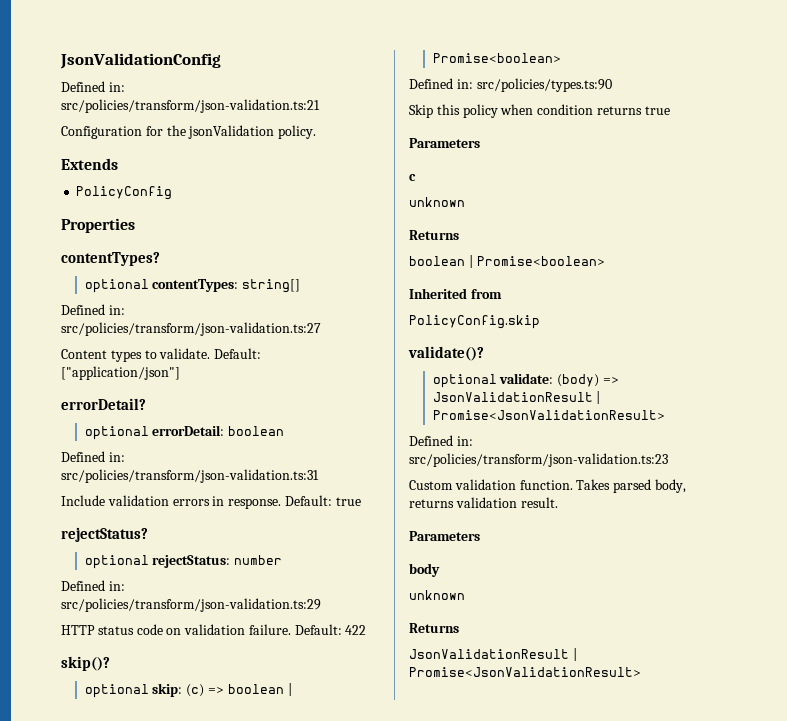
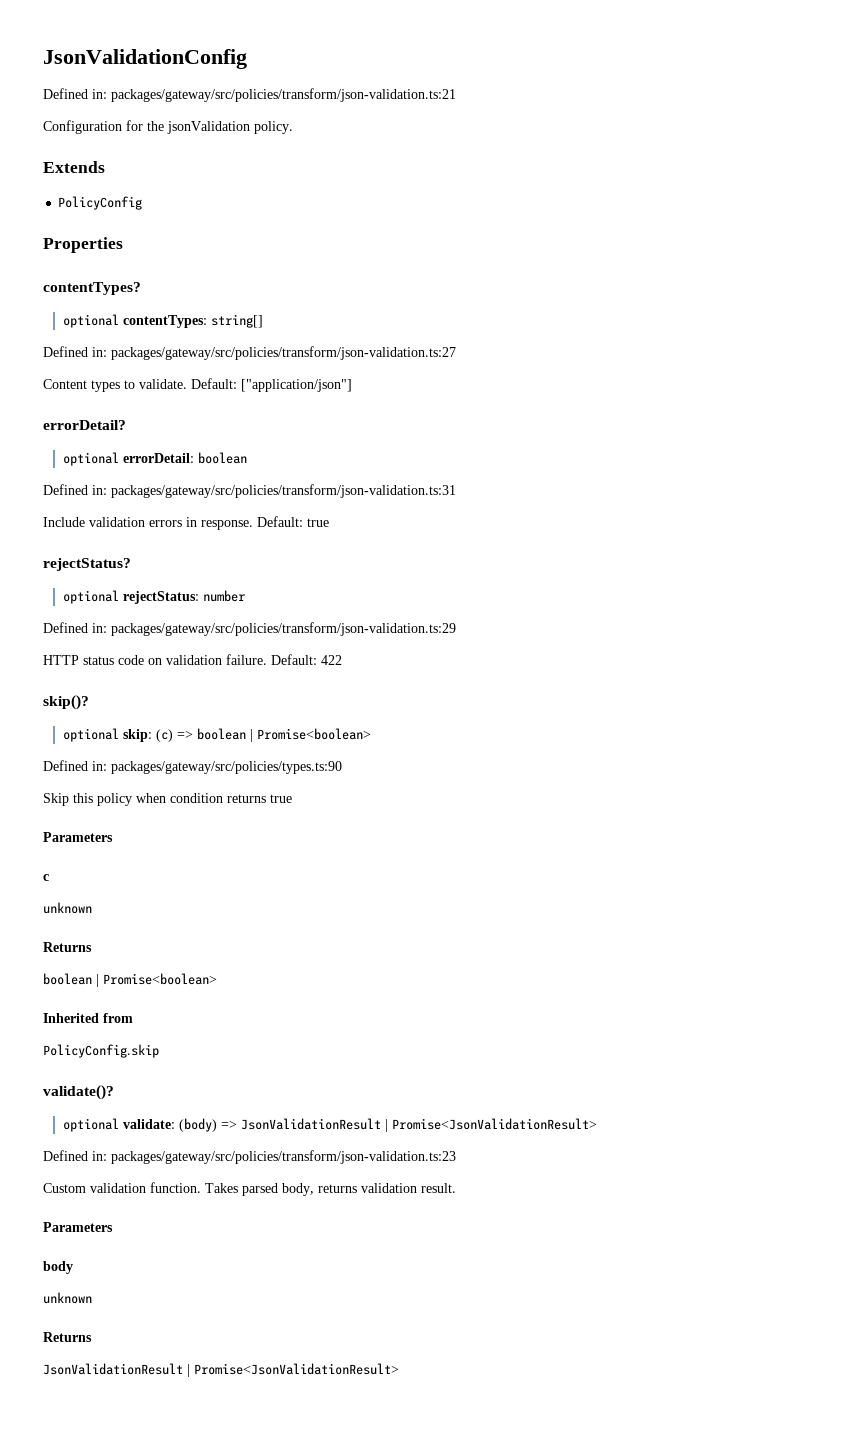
- Defined in: src/policies/transform/json-validation.ts:21
+ Defined in: packages/gateway/src/policies/transform/json-validation.ts:21
- Defined in: src/policies/transform/json-validation.ts:27
+ Defined in: packages/gateway/src/policies/transform/json-validation.ts:27
- Defined in: src/policies/transform/json-validation.ts:31
+ Defined in: packages/gateway/src/policies/transform/json-validation.ts:31
- Defined in: src/policies/transform/json-validation.ts:29
+ Defined in: packages/gateway/src/policies/transform/json-validation.ts:29
- Defined in: src/policies/types.ts:90
+ Defined in: packages/gateway/src/policies/types.ts:90
- Defined in: src/policies/transform/json-validation.ts:23
+ Defined in: packages/gateway/src/policies/transform/json-validation.ts:23

